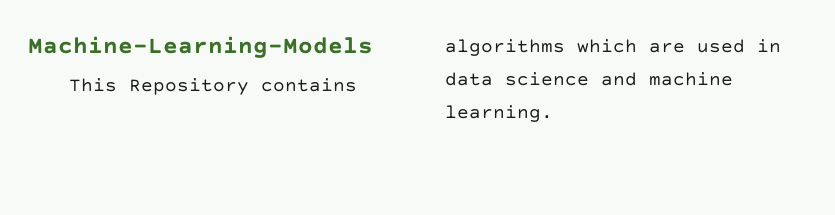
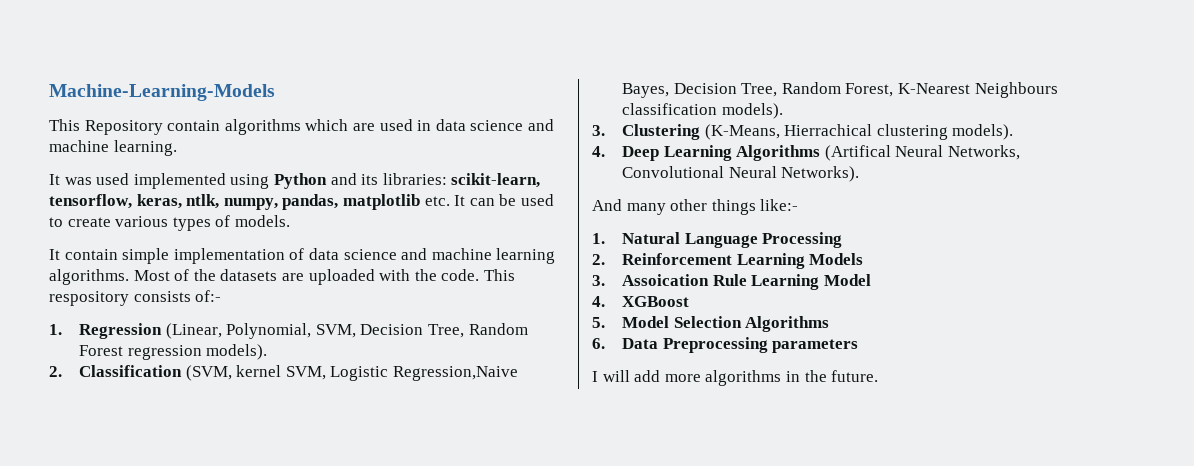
- This Repository contains algorithms which are used in data science and machine learning.
+ This Repository contain algorithms which are used in data science and machine learning.
+ It was used implemented using Python and its libraries: scikit-learn, tensorflow, keras, ntlk, numpy, pandas, matplotlib etc. It can be used to create various types of models.
+ It contain simple implementation of data science and machine learning algorithms. Most of the datasets are uploaded with the code. This respository consists of:-
+ 1. Regression (Linear, Polynomial, SVM, Decision Tree, Random Forest regression models).
+ 2. Classification (SVM, kernel SVM, Logistic Regression,Naive Bayes, Decision Tree, Random Forest, K-Nearest Neighbours classification models).
+ 3. Clustering (K-Means, Hierrachical clustering models).
+ 4. Deep Learning Algorithms (Artifical Neural Networks, Convolutional Neural Networks).
+ And many other things like:-
+ 1. Natural Language Processing
+ 2. Reinforcement Learning Models
+ 3. Assoication Rule Learning Model
+ 4. XGBoost
+ 5. Model Selection Algorithms
+ 6. Data Preprocessing parameters
+ I will add more algorithms in the future.

